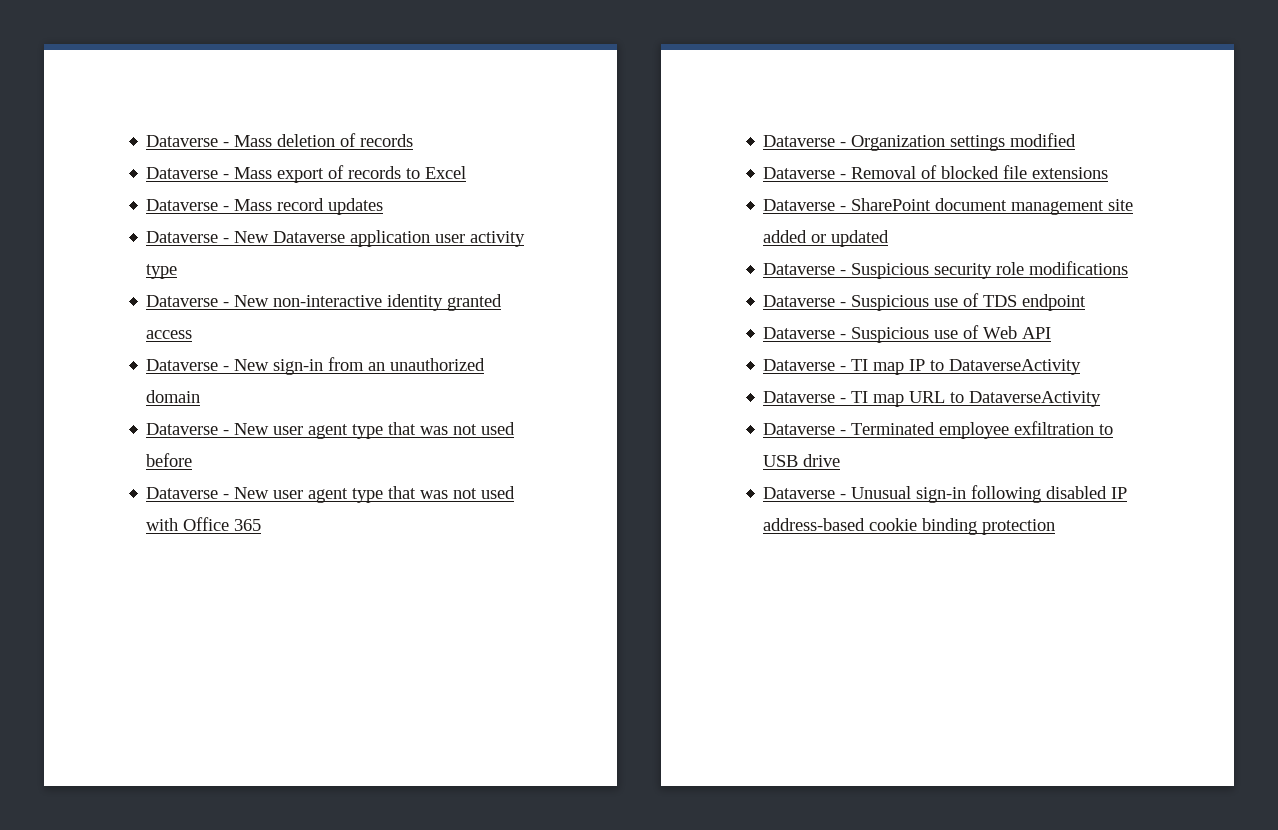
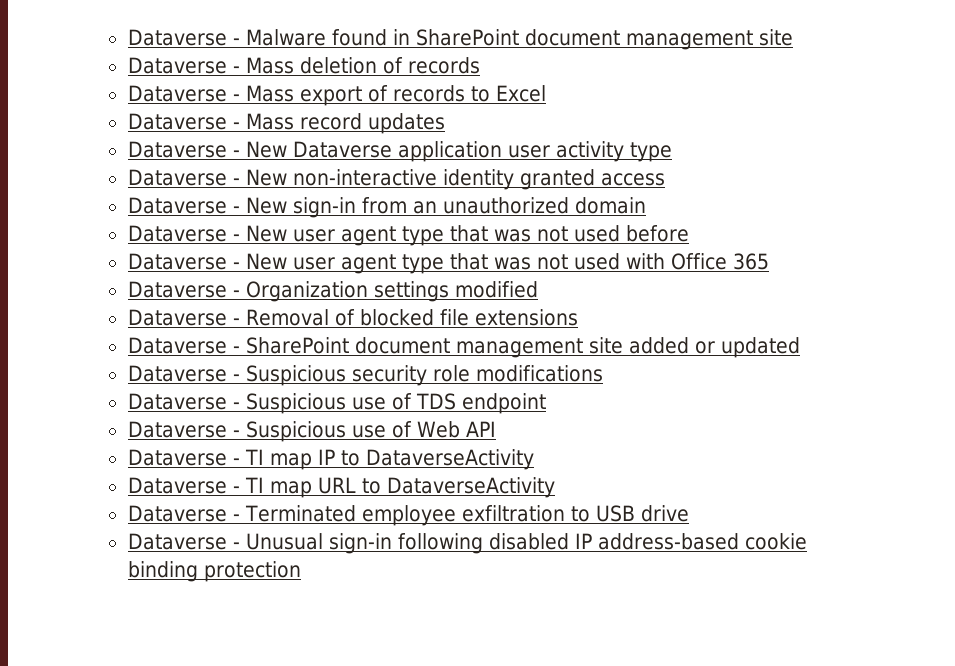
+ Dataverse - Malware found in SharePoint document management site

